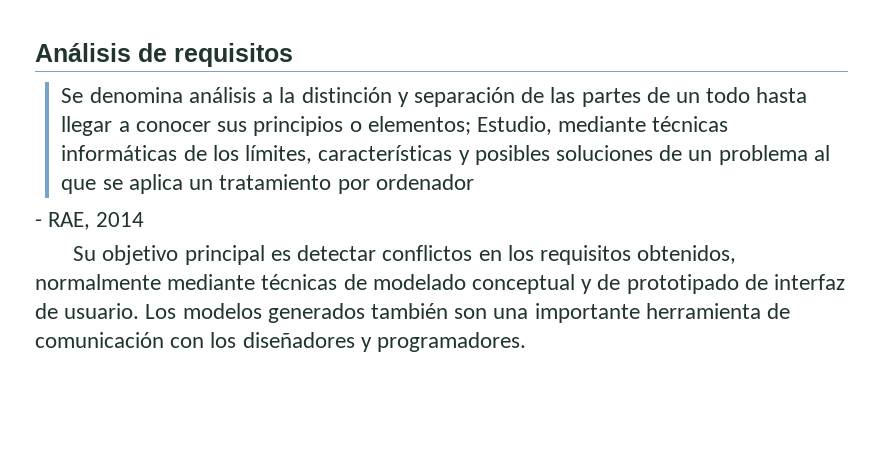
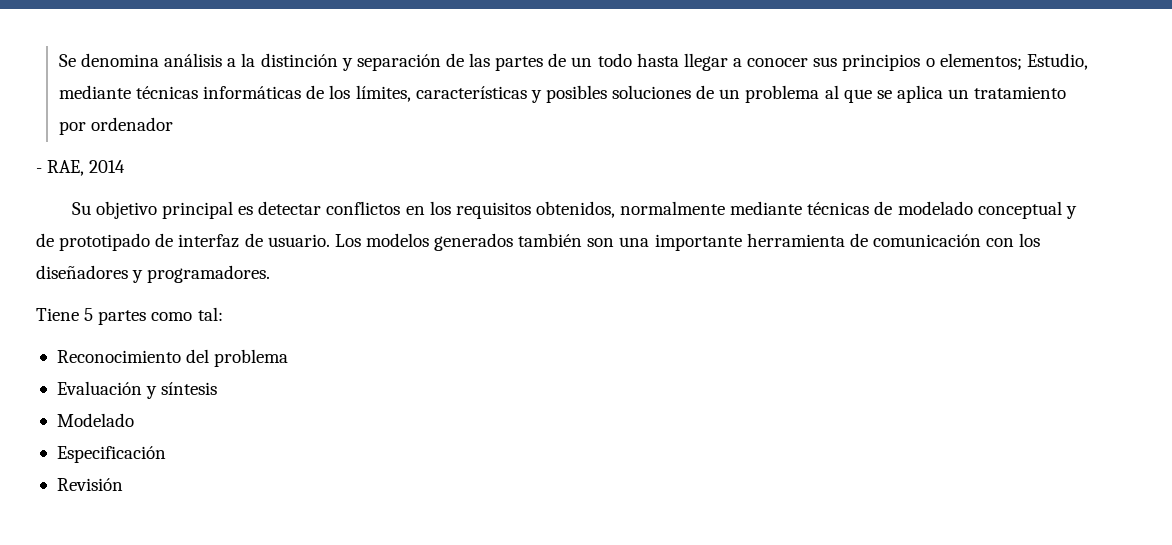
- Análisis de requisitos
+ Tiene 5 partes como tal:
+ Reconocimiento del problema
+ Evaluación y síntesis
+ Modelado
+ Especificación
+ Revisión

